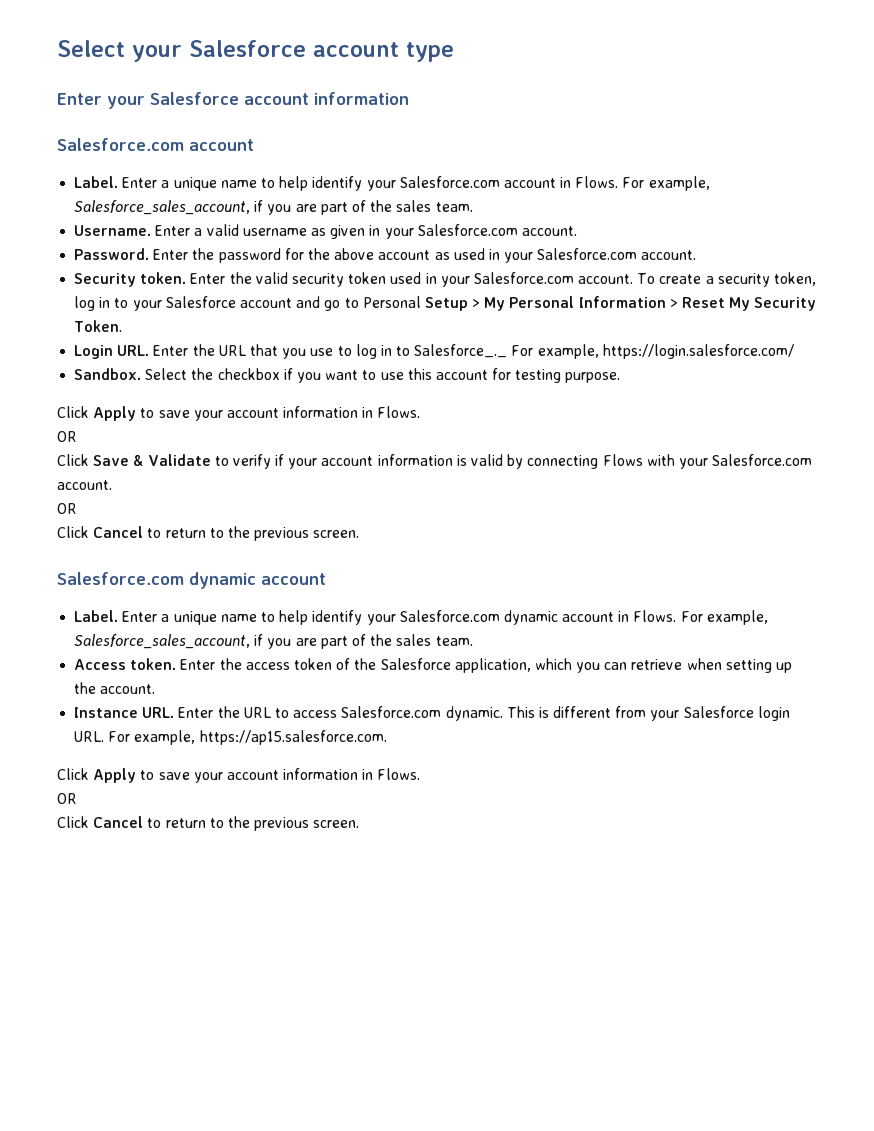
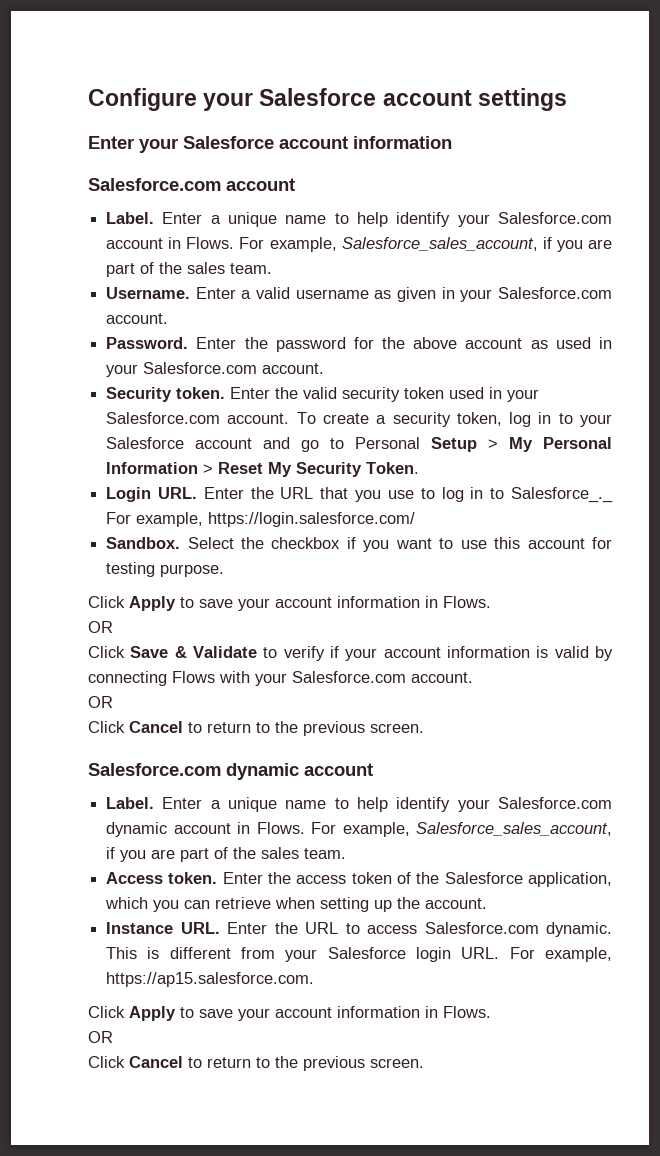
- Select your Salesforce account type
+ Configure your Salesforce account settings

